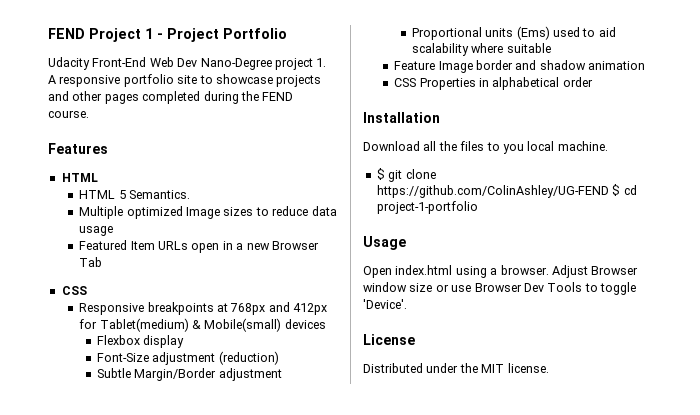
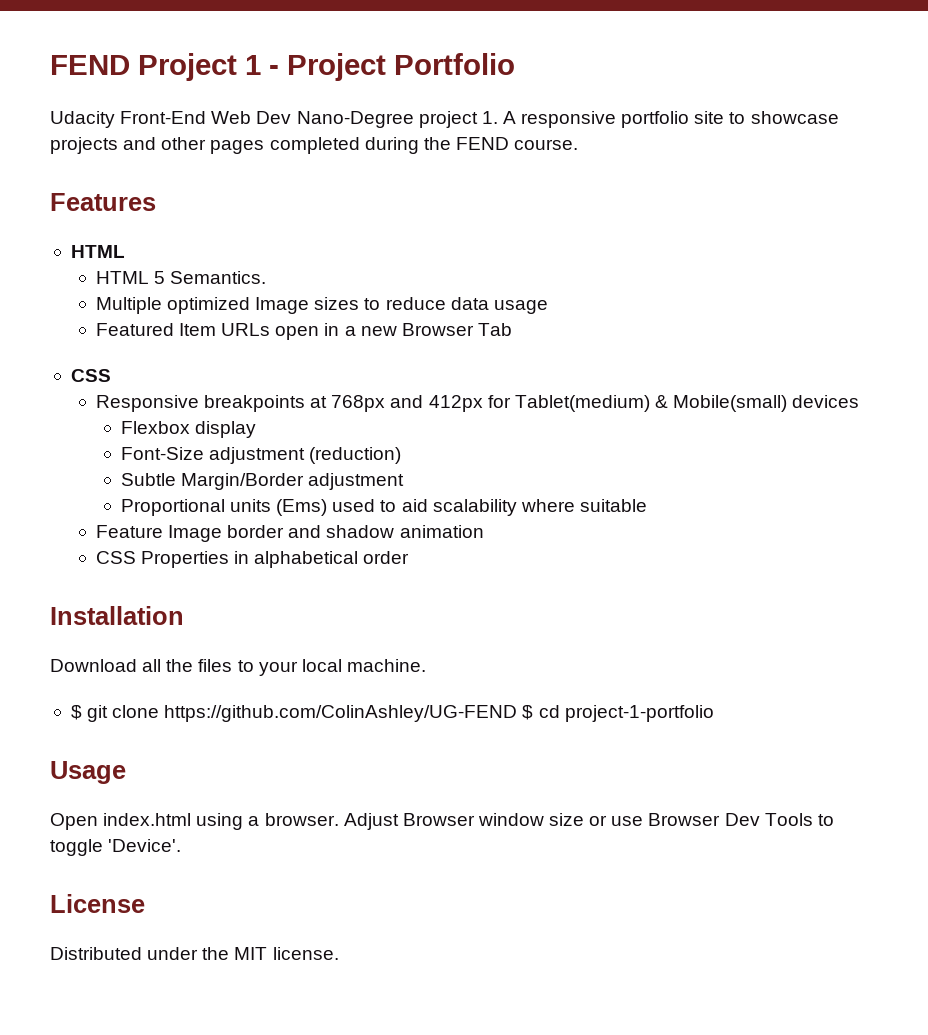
- Download all the files to you local machine.
+ Download all the files to your local machine.

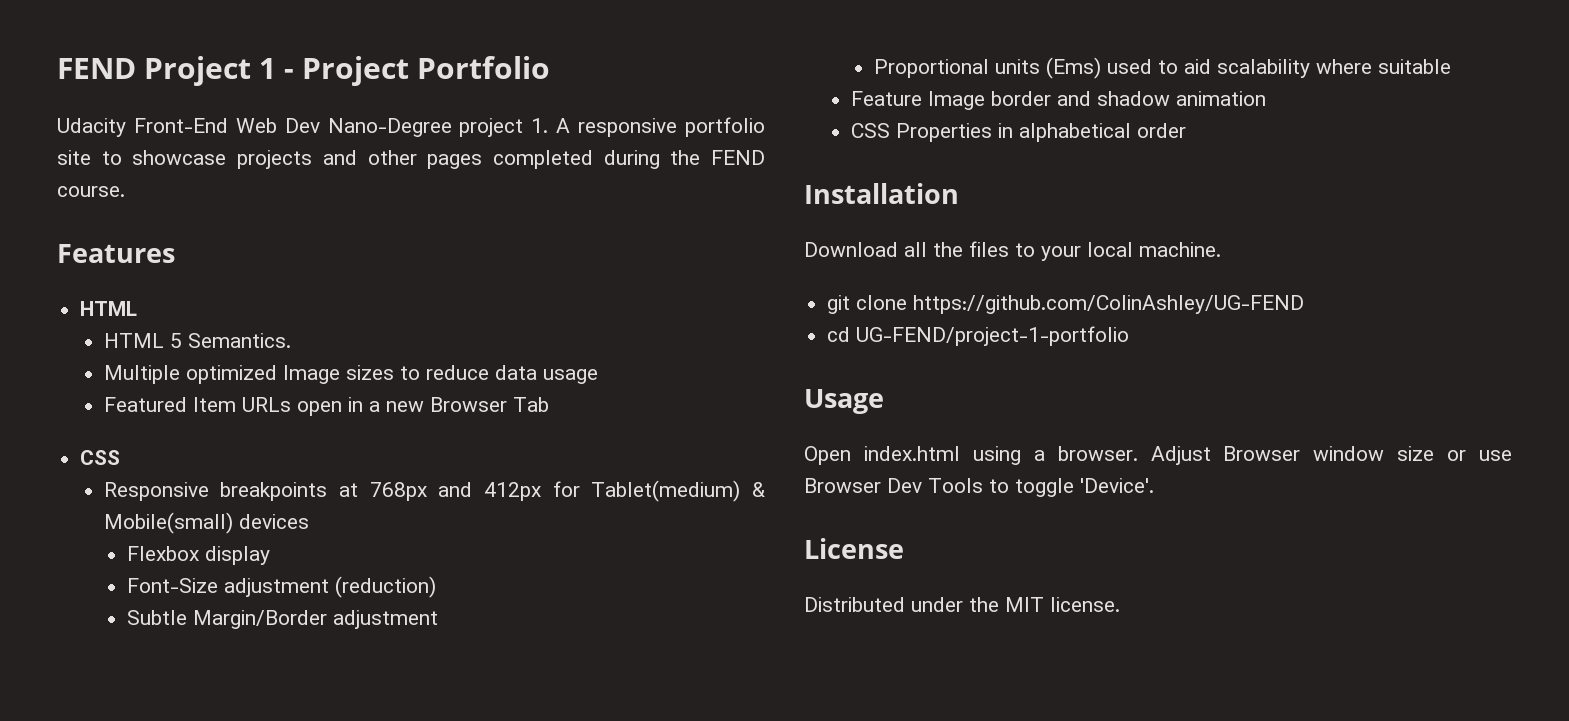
- $ git clone https://github.com/ColinAshley/UG-FEND $ cd project-1-portfolio
+ git clone https://github.com/ColinAshley/UG-FEND
+ cd UG-FEND/project-1-portfolio

